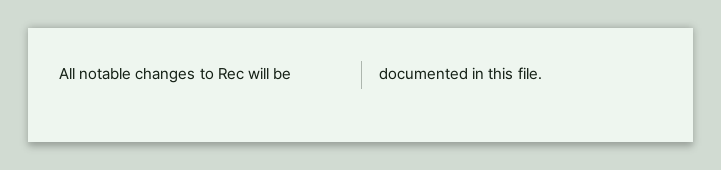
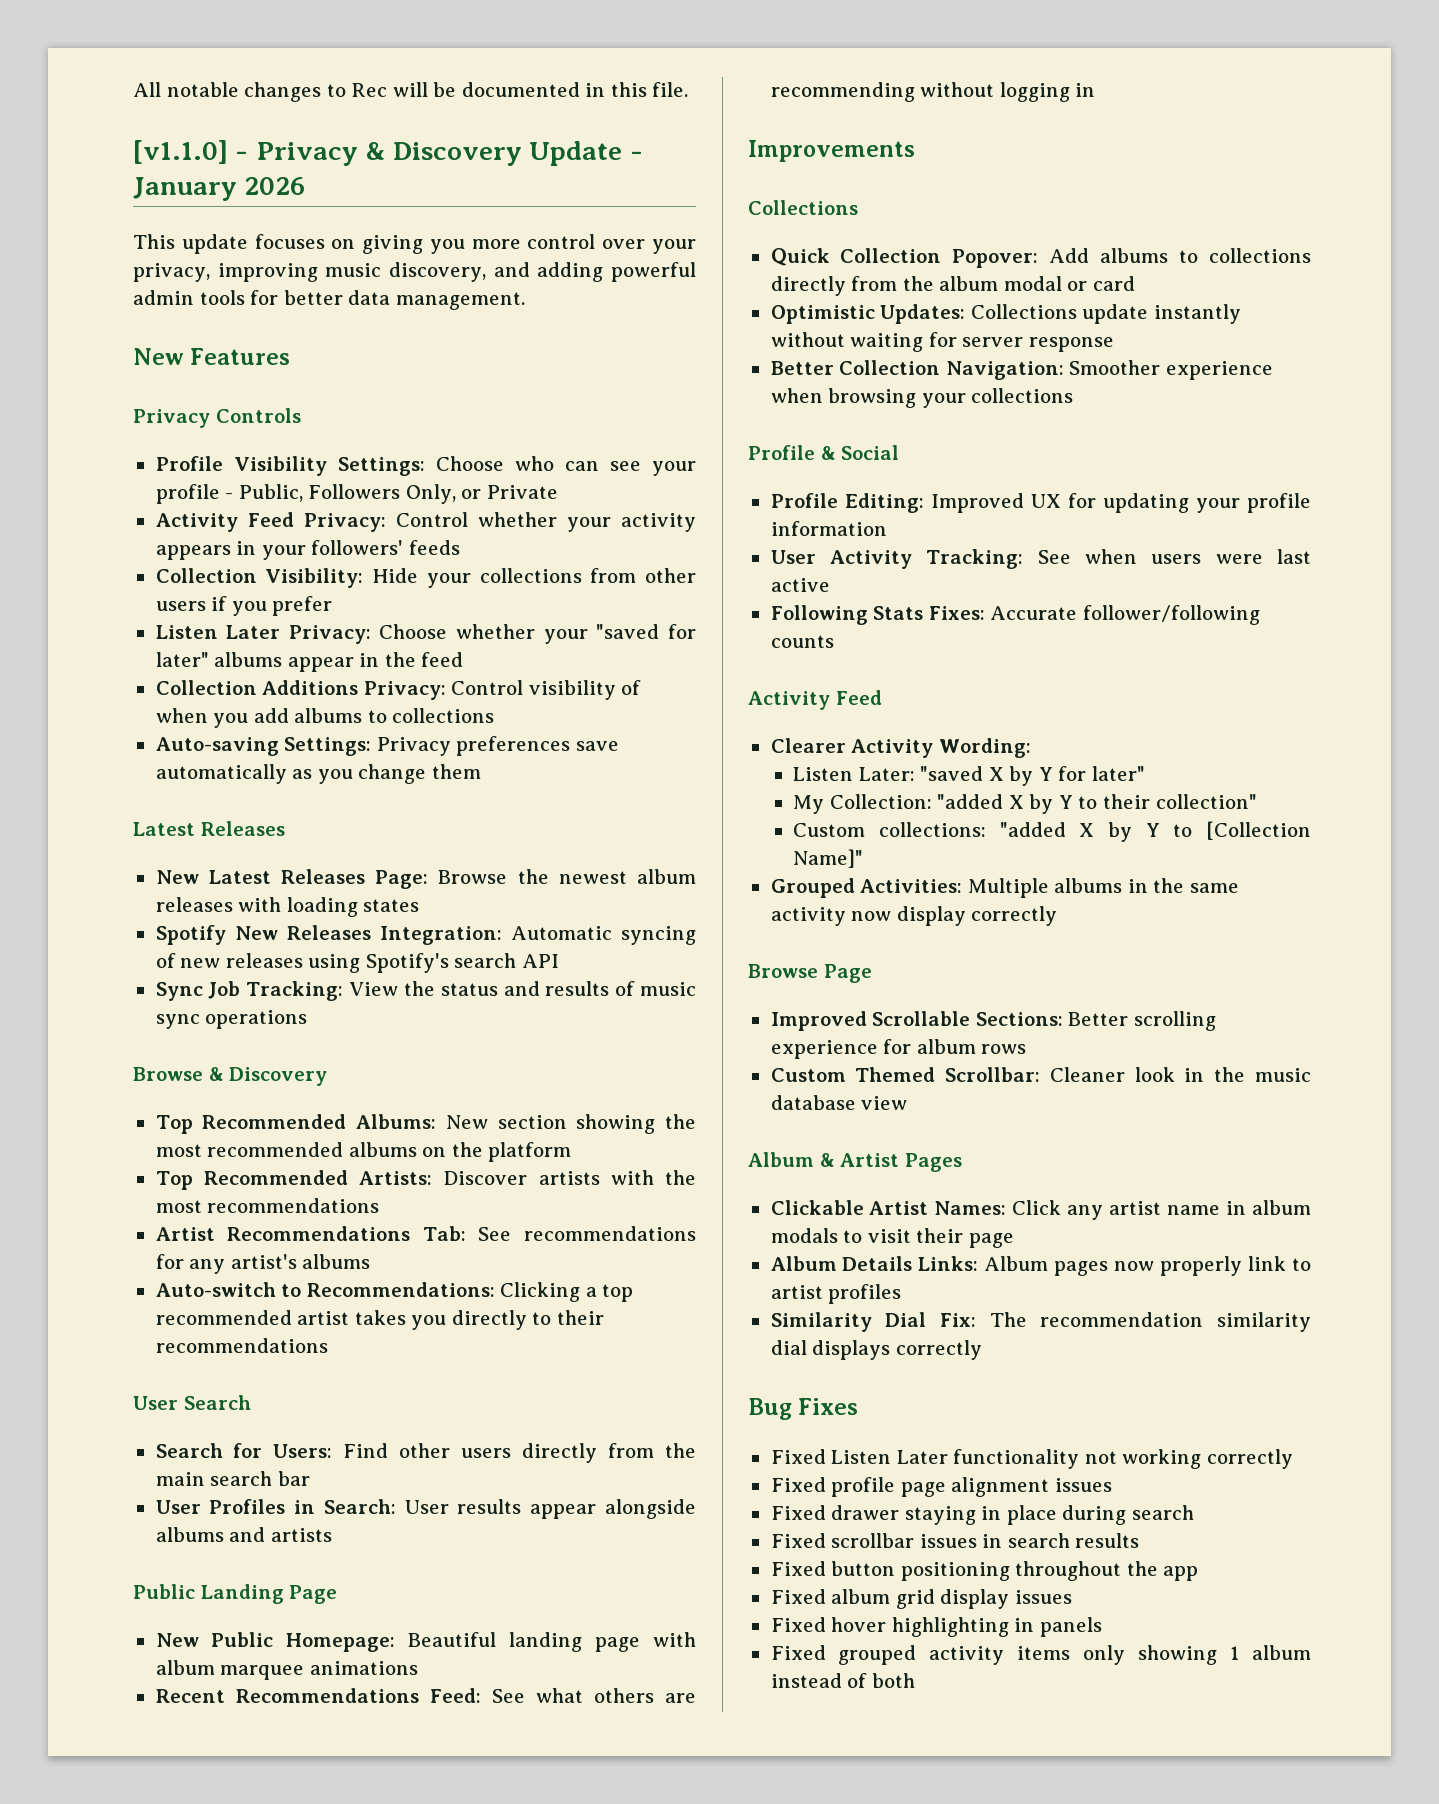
+ [v1.1.0] - Privacy & Discovery Update - January 2026
+ This update focuses on giving you more control over your privacy, improving music discovery, and adding powerful admin tools for better data management.
+ New Features
+ Privacy Controls
+ Profile Visibility Settings: Choose who can see your profile - Public, Followers Only, or Private
+ Activity Feed Privacy: Control whether your activity appears in your followers' feeds
+ Collection Visibility: Hide your collections from other users if you prefer
+ Listen Later Privacy: Choose whether your "saved for later" albums appear in the feed
+ Collection Additions Privacy: Control visibility of when you add albums to collections
+ Auto-saving Settings: Privacy preferences save automatically as you change them
+ Latest Releases
+ New Latest Releases Page: Browse the newest album releases with loading states
+ Spotify New Releases Integration: Automatic syncing of new releases using Spotify's search API
+ Sync Job Tracking: View the status and results of music sync operations
+ Browse & Discovery
+ Top Recommended Albums: New section showing the most recommended albums on the platform
+ Top Recommended Artists: Discover artists with the most recommendations
+ Artist Recommendations Tab: See recommendations for any artist's albums
+ Auto-switch to Recommendations: Clicking a top recommended artist takes you directly to their recommendations
+ User Search
+ Search for Users: Find other users directly from the main search bar
+ User Profiles in Search: User results appear alongside albums and artists
+ Public Landing Page
+ New Public Homepage: Beautiful landing page with album marquee animations
+ Recent Recommendations Feed: See what others are recommending without logging in
+ Improvements
+ Collections
+ Quick Collection Popover: Add albums to collections directly from the album modal or card
+ Optimistic Updates: Collections update instantly without waiting for server response
+ Better Collection Navigation: Smoother experience when browsing your collections
+ Profile & Social
+ Profile Editing: Improved UX for updating your profile information
+ User Activity Tracking: See when users were last active
+ Following Stats Fixes: Accurate follower/following counts
+ Activity Feed
+ Clearer Activity Wording:
+ Listen Later: "saved X by Y for later"
+ My Collection: "added X by Y to their collection"
+ Custom collections: "added X by Y to [Collection Name]"
+ Grouped Activities: Multiple albums in the same activity now display correctly
+ Browse Page
+ Improved Scrollable Sections: Better scrolling experience for album rows
+ Custom Themed Scrollbar: Cleaner look in the music database view
+ Album & Artist Pages
+ Clickable Artist Names: Click any artist name in album modals to visit their page
+ Album Details Links: Album pages now properly link to artist profiles
+ Similarity Dial Fix: The recommendation similarity dial displays correctly
+ Bug Fixes
+ Fixed Listen Later functionality not working correctly
+ Fixed profile page alignment issues
+ Fixed drawer staying in place during search
+ Fixed scrollbar issues in search results
+ Fixed button positioning throughout the app
+ Fixed album grid display issues
+ Fixed hover highlighting in panels
+ Fixed grouped activity items only showing 1 album instead of both

